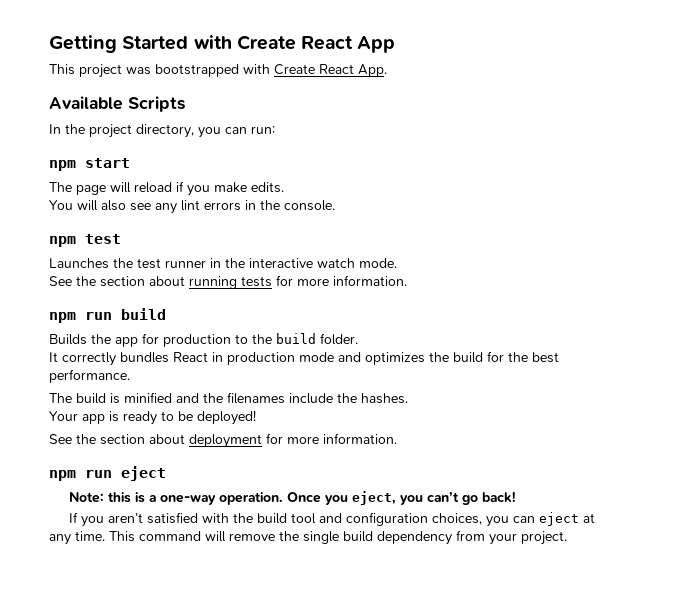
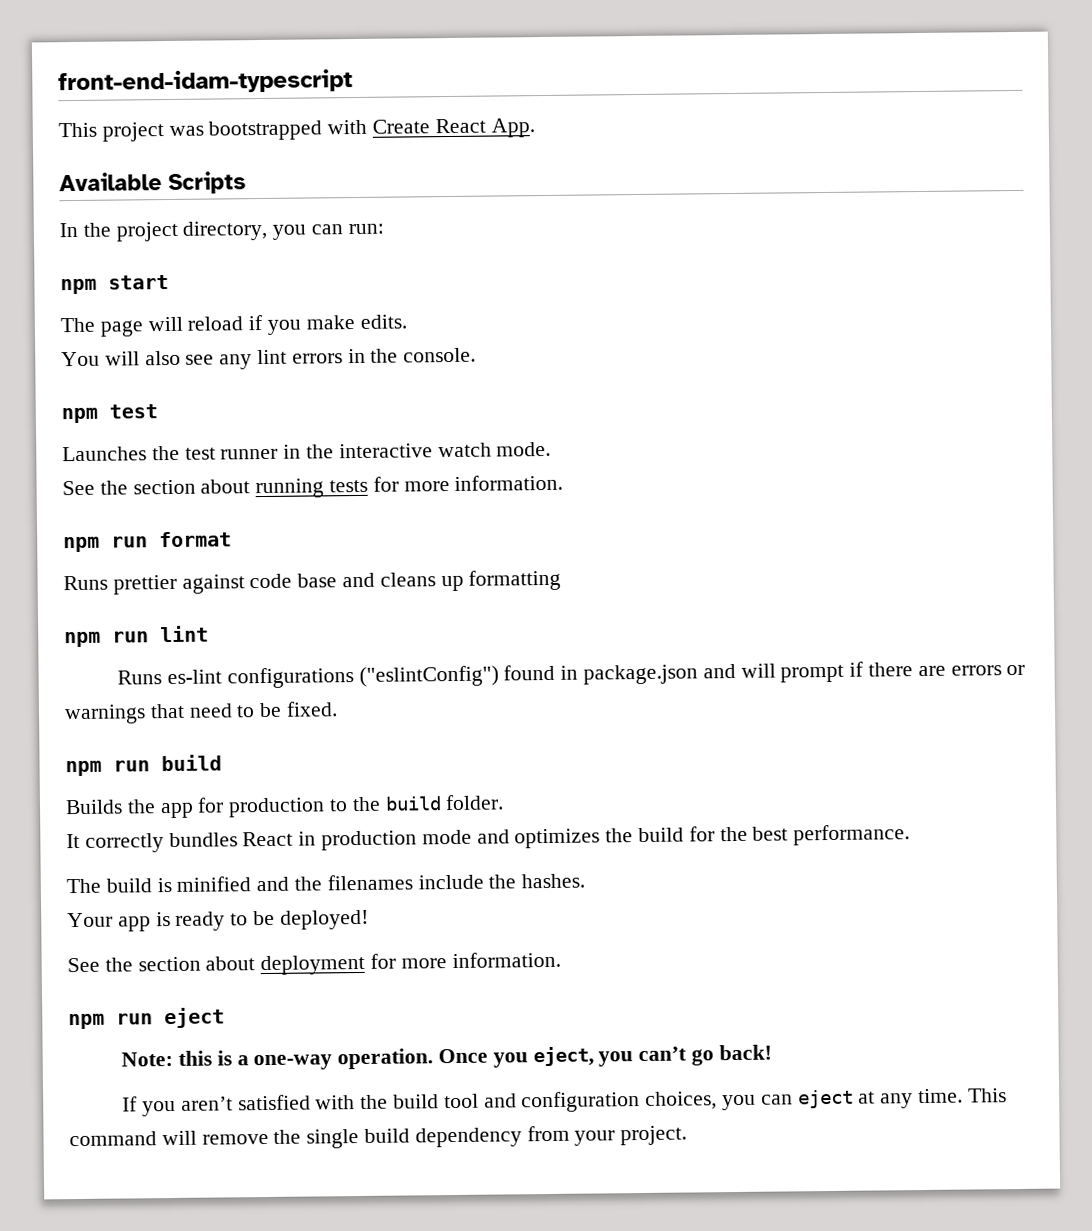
- Getting Started with Create React App
+ front-end-idam-typescript
+ npm run format
+ Runs prettier against code base and cleans up formatting
+ npm run lint
+ Runs es-lint configurations ("eslintConfig") found in package.json and will prompt if there are errors or warnings that need to be fixed.

